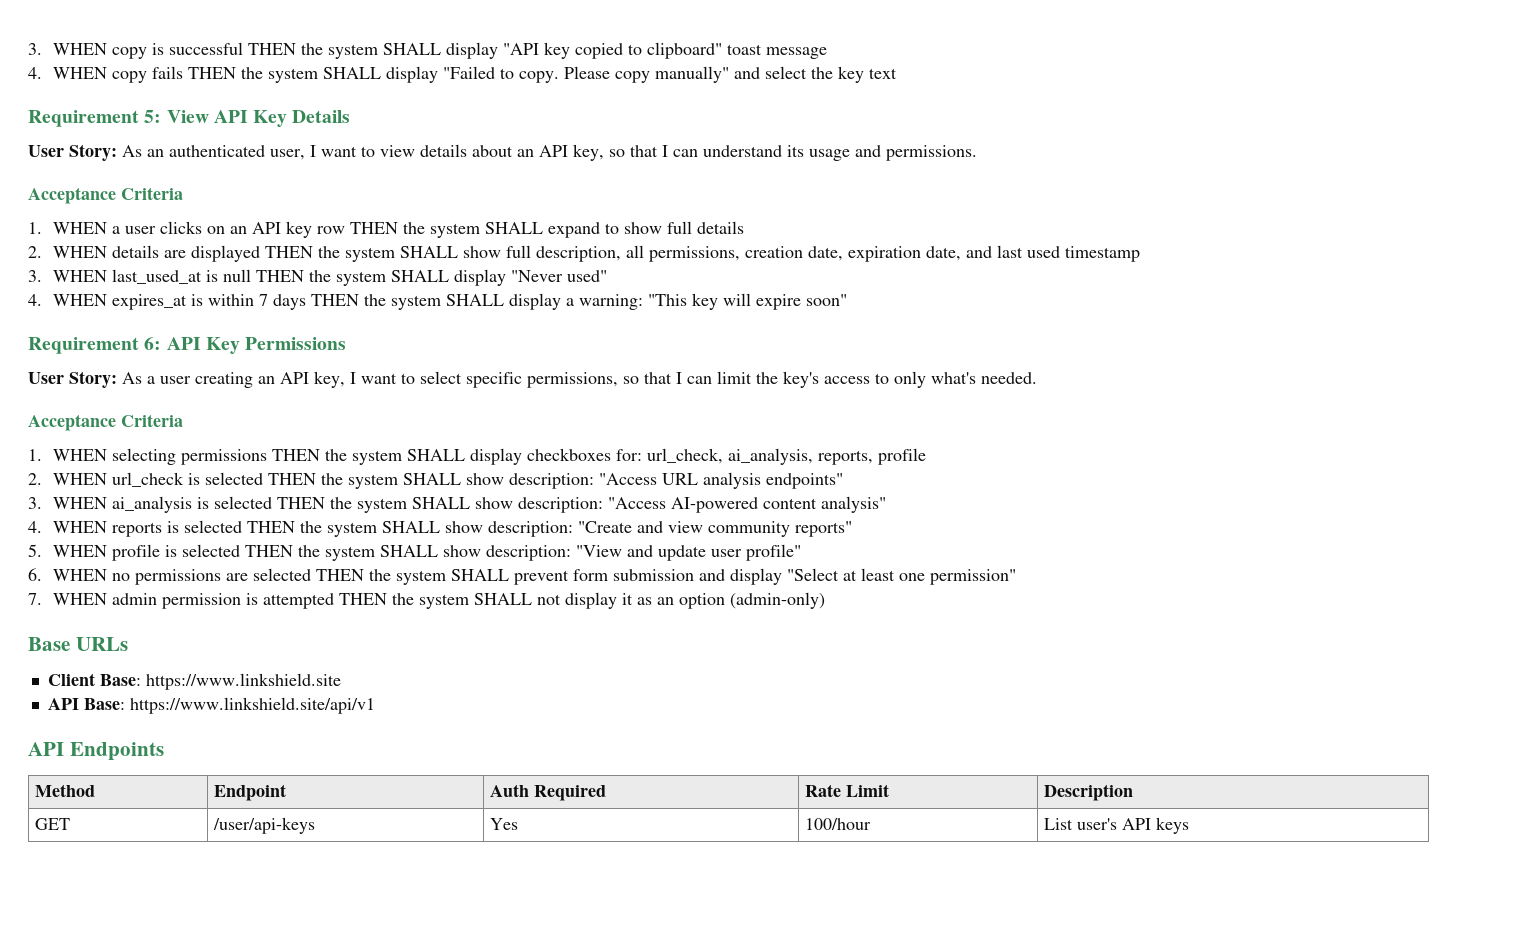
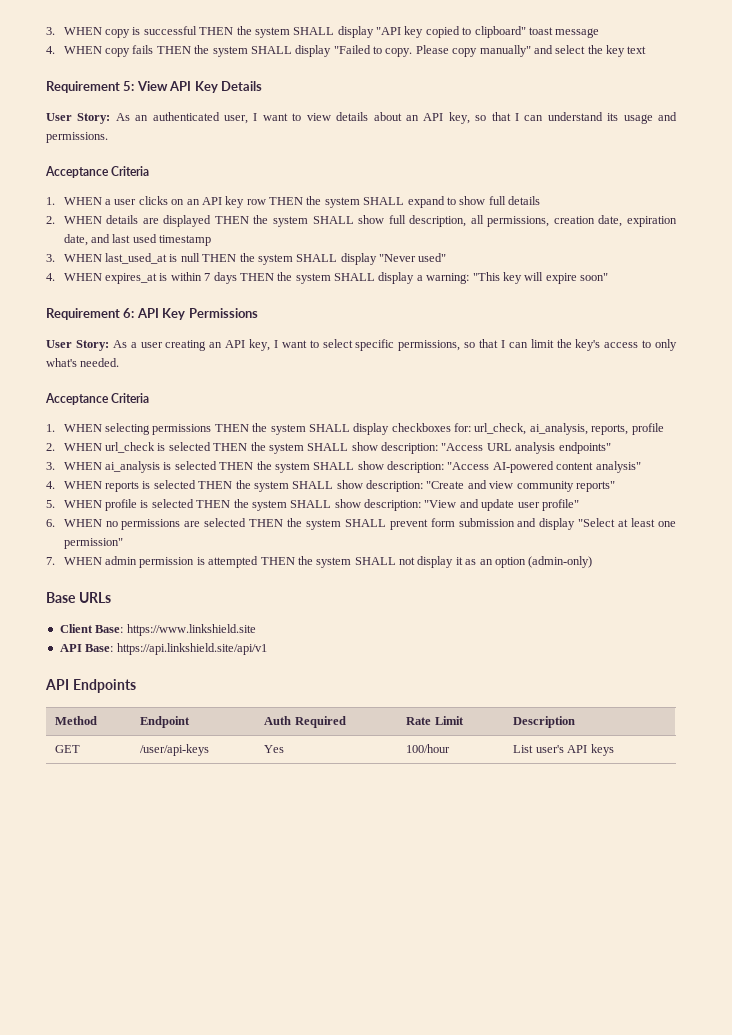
- API Base: https://www.linkshield.site/api/v1
+ API Base: https://api.linkshield.site/api/v1

